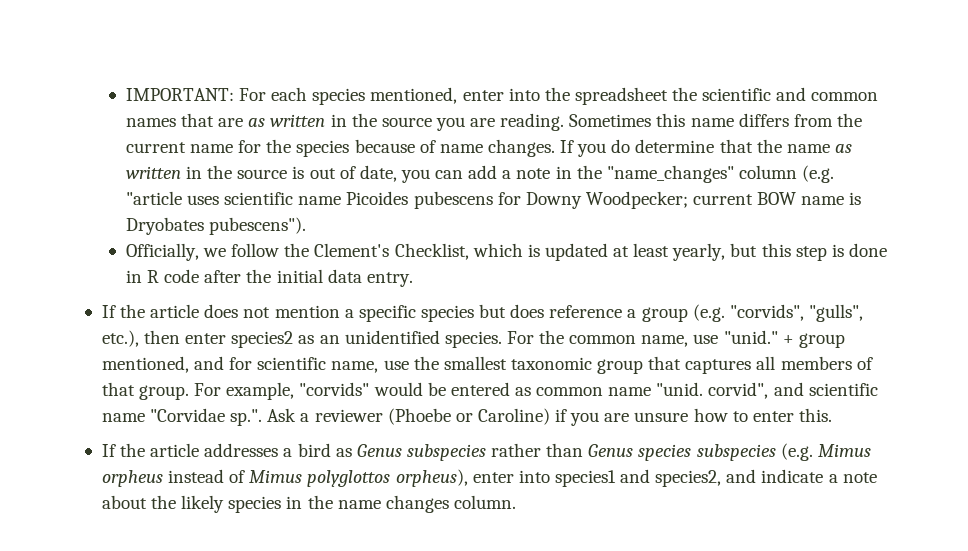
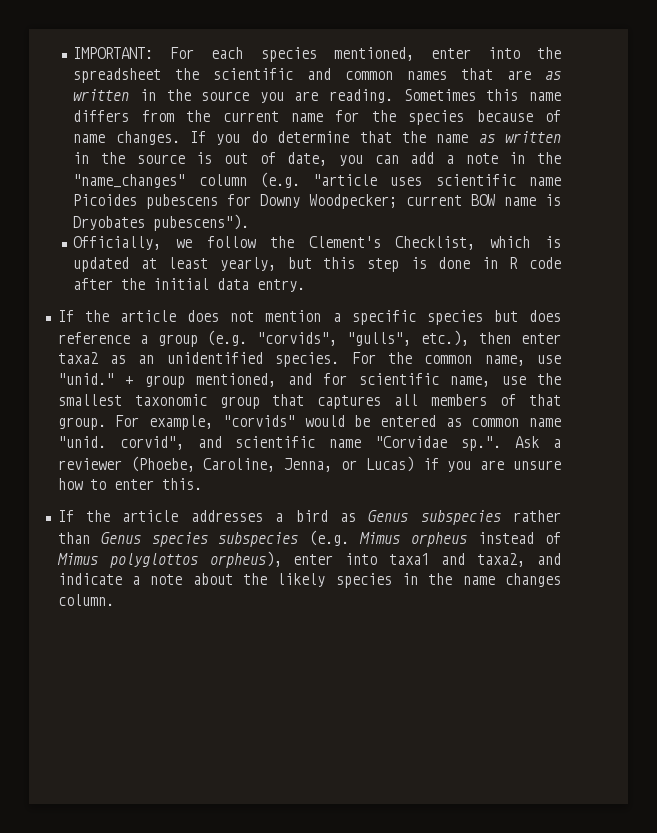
- If the article does not mention a specific species but does reference a group (e.g. "corvids", "gulls", etc.), then enter species2 as an unidentified species.
+ If the article does not mention a specific species but does reference a group (e.g. "corvids", "gulls", etc.), then enter taxa2 as an unidentified species.
- For example, "corvids" would be entered as common name "unid. corvid", and scientific name "Corvidae sp.". Ask a reviewer (Phoebe or Caroline) if you are unsure how to enter this.
+ For example, "corvids" would be entered as common name "unid. corvid", and scientific name "Corvidae sp.". Ask a reviewer (Phoebe, Caroline, Jenna, or Lucas) if you are unsure how to enter this.
- If the article addresses a bird as Genus subspecies rather than Genus species subspecies (e.g. Mimus orpheus instead of Mimus polyglottos orpheus), enter into species1 and species2, and indicate a note about the likely species in the name changes column.
+ If the article addresses a bird as Genus subspecies rather than Genus species subspecies (e.g. Mimus orpheus instead of Mimus polyglottos orpheus), enter into taxa1 and taxa2, and indicate a note about the likely species in the name changes column.

